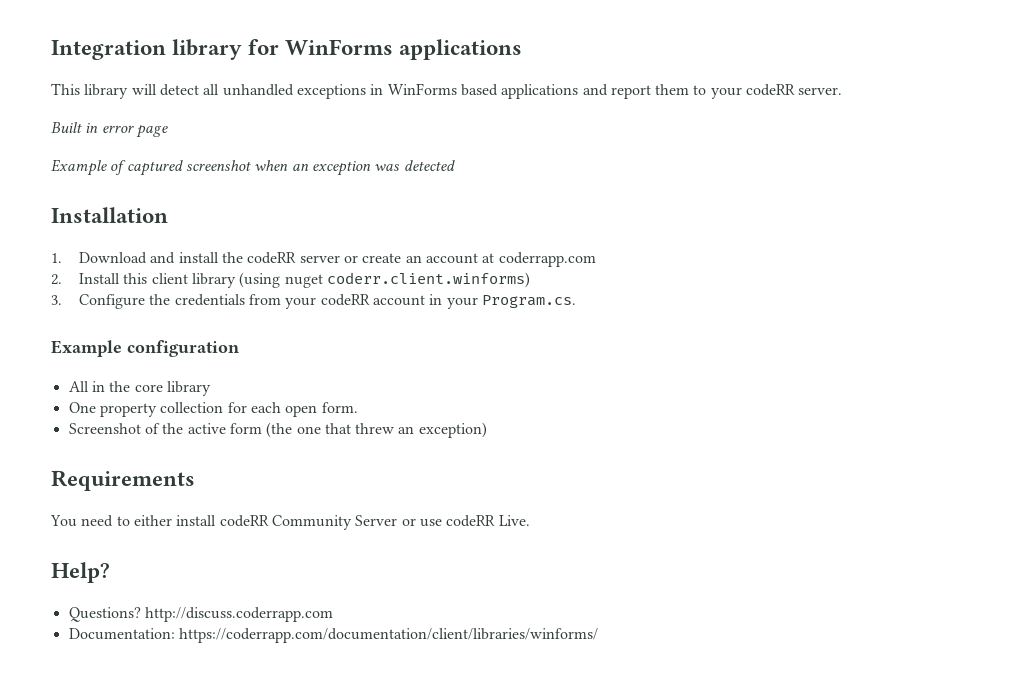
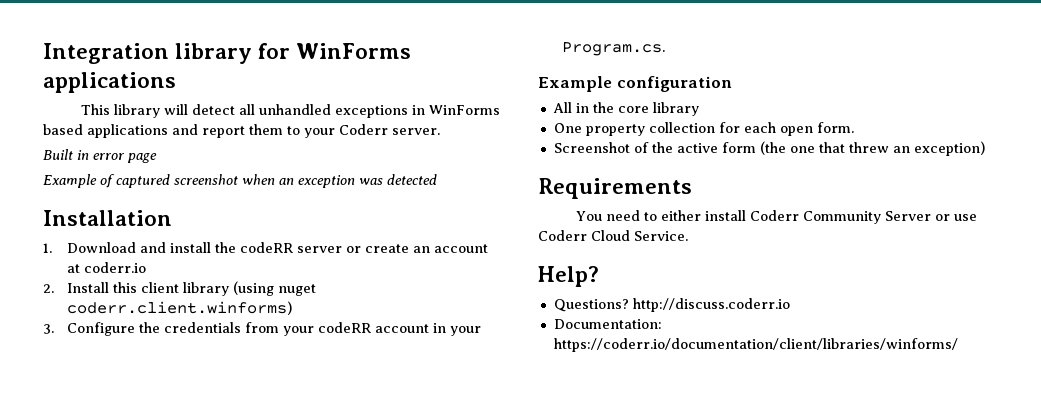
- This library will detect all unhandled exceptions in WinForms based applications and report them to your codeRR server.
+ This library will detect all unhandled exceptions in WinForms based applications and report them to your Coderr server.
- 1. Download and install the codeRR server or create an account at coderrapp.com
+ 1. Download and install the codeRR server or create an account at coderr.io
- You need to either install codeRR Community Server or use codeRR Live.
+ You need to either install Coderr Community Server or use Coderr Cloud Service.
- Questions? http://discuss.coderrapp.com
+ Questions? http://discuss.coderr.io
- Documentation: https://coderrapp.com/documentation/client/libraries/winforms/
+ Documentation: https://coderr.io/documentation/client/libraries/winforms/

